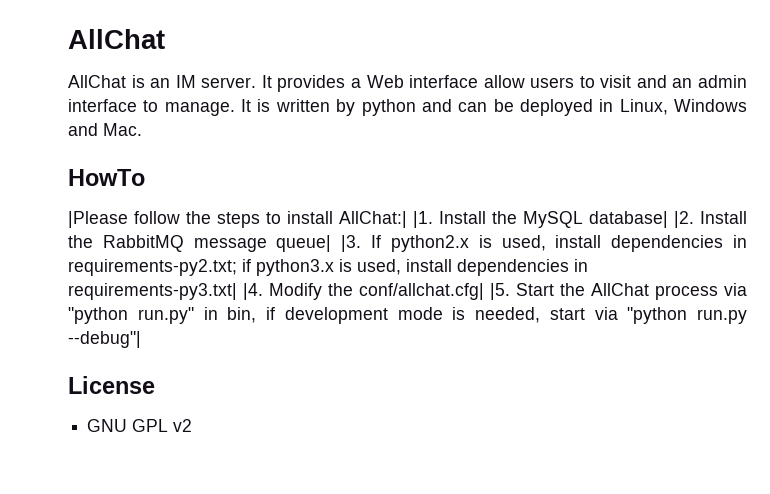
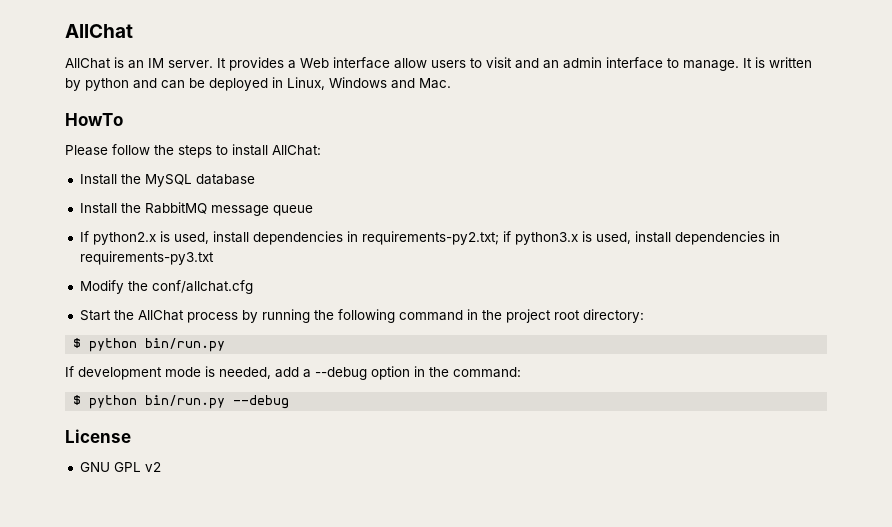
- |Please follow the steps to install AllChat:| |1. Install the MySQL database| |2. Install the RabbitMQ message queue| |3. If python2.x is used, install dependencies in requirements-py2.txt; if python3.x is used, install dependencies in requirements-py3.txt| |4. Modify the conf/allchat.cfg| |5. Start the AllChat process via "python run.py" in bin, if development mode is needed, start via "python run.py --debug"|
+ Please follow the steps to install AllChat:
+ Install the MySQL database
+ Install the RabbitMQ message queue
+ If python2.x is used, install dependencies in requirements-py2.txt; if python3.x is used, install dependencies in requirements-py3.txt
+ Modify the conf/allchat.cfg
+ Start the AllChat process by running the following command in the project root directory:
+ $ python bin/run.py
+ If development mode is needed, add a --debug option in the command:
+ $ python bin/run.py --debug

